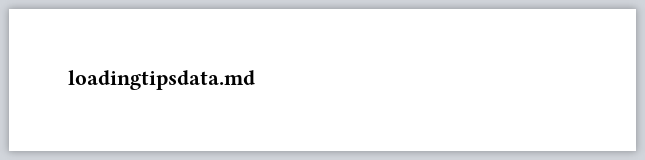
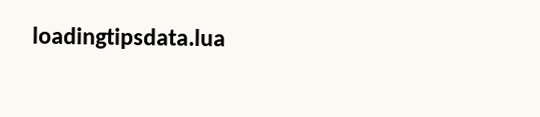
- loadingtipsdata.md
+ loadingtipsdata.lua

